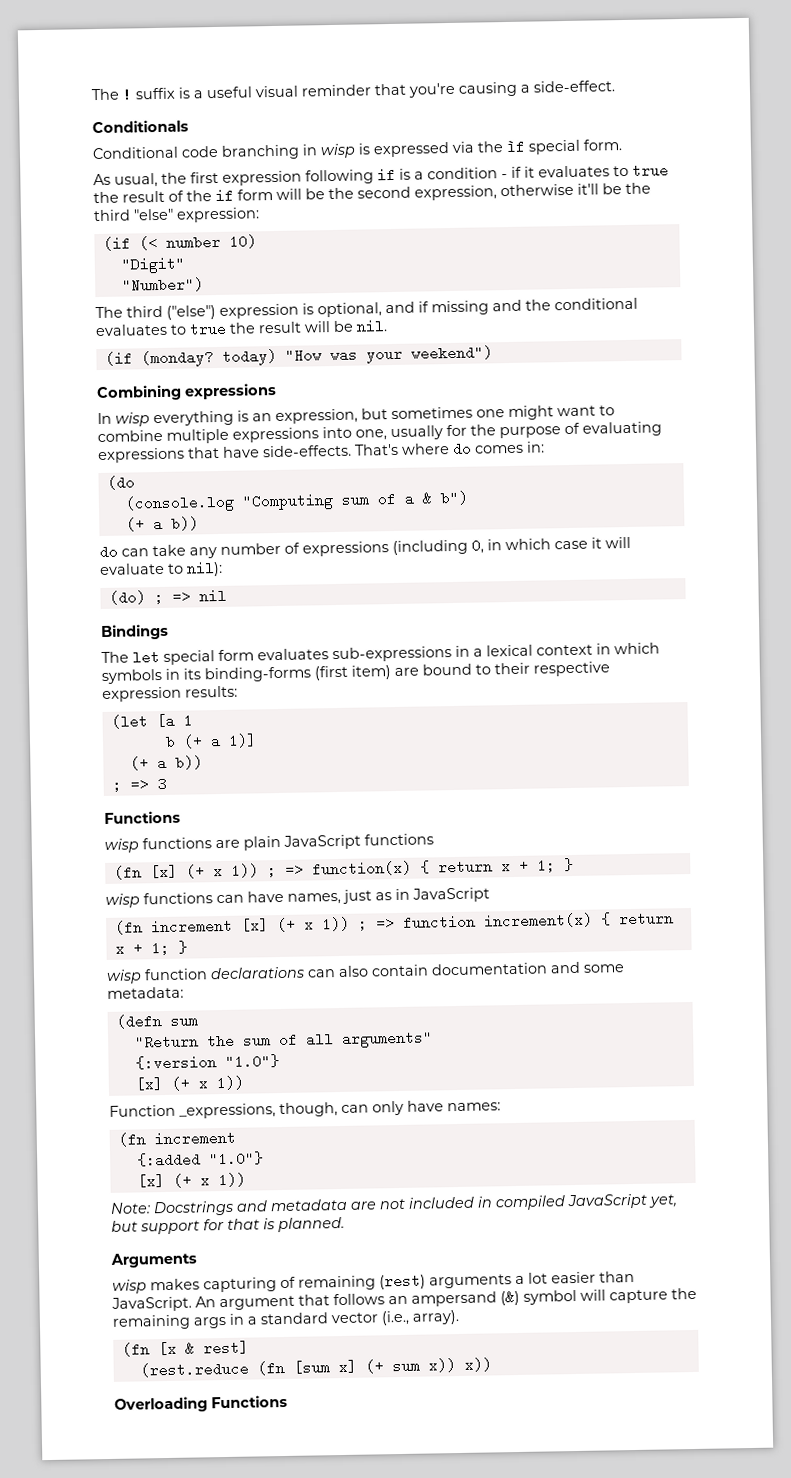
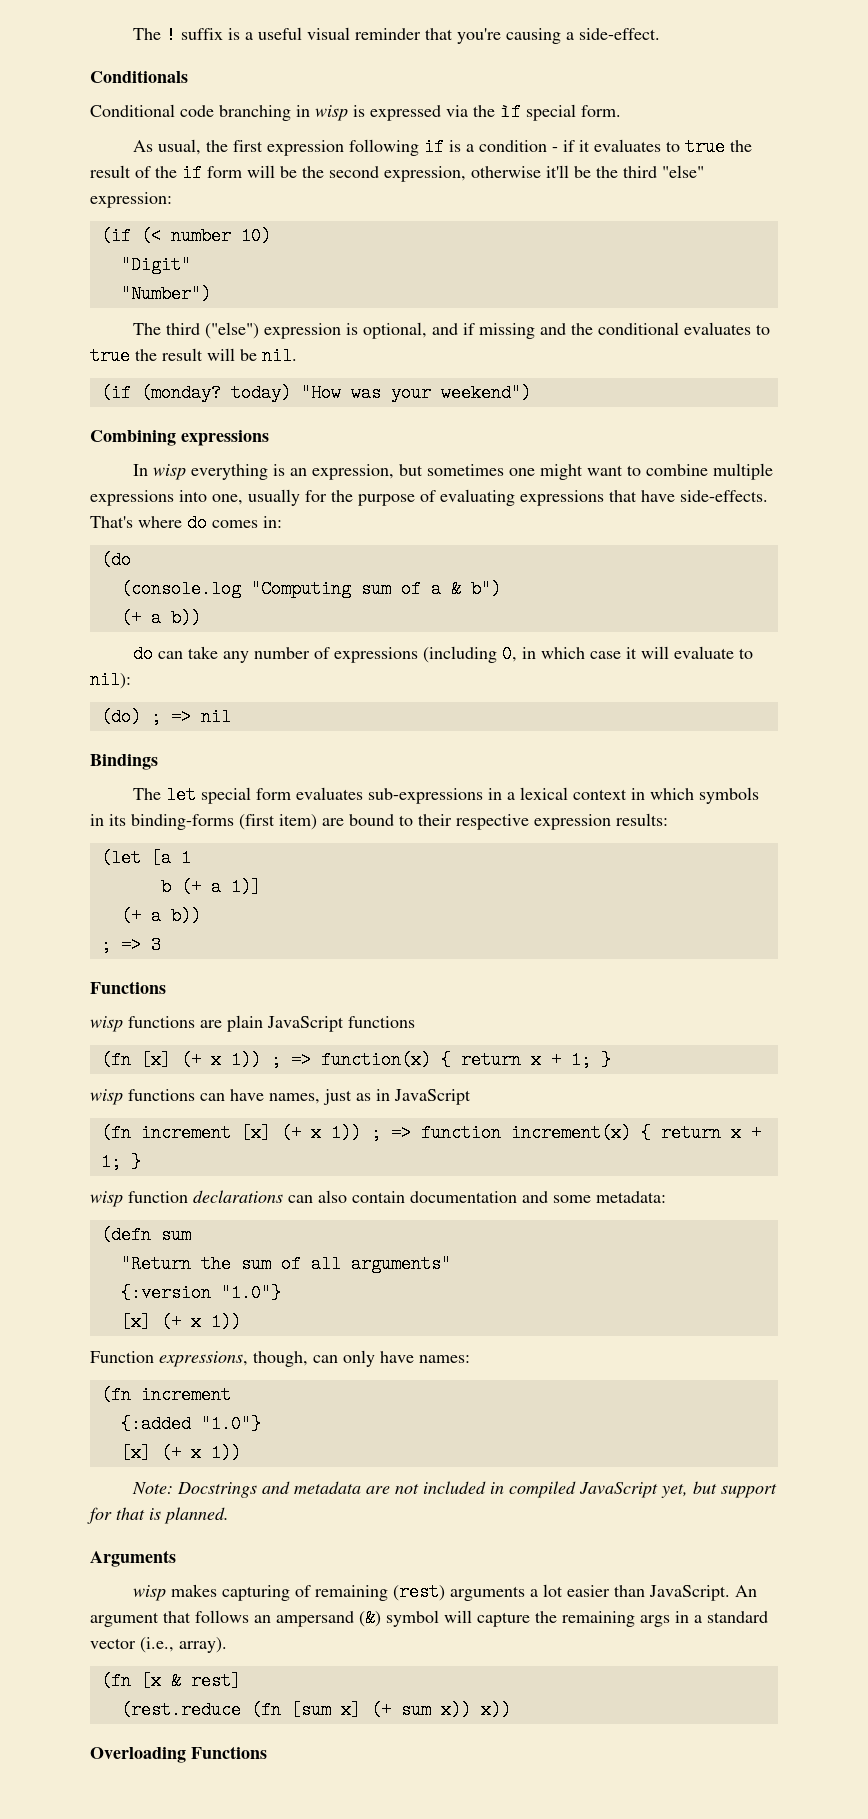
- Function _expressions, though, can only have names:
+ Function expressions, though, can only have names:

